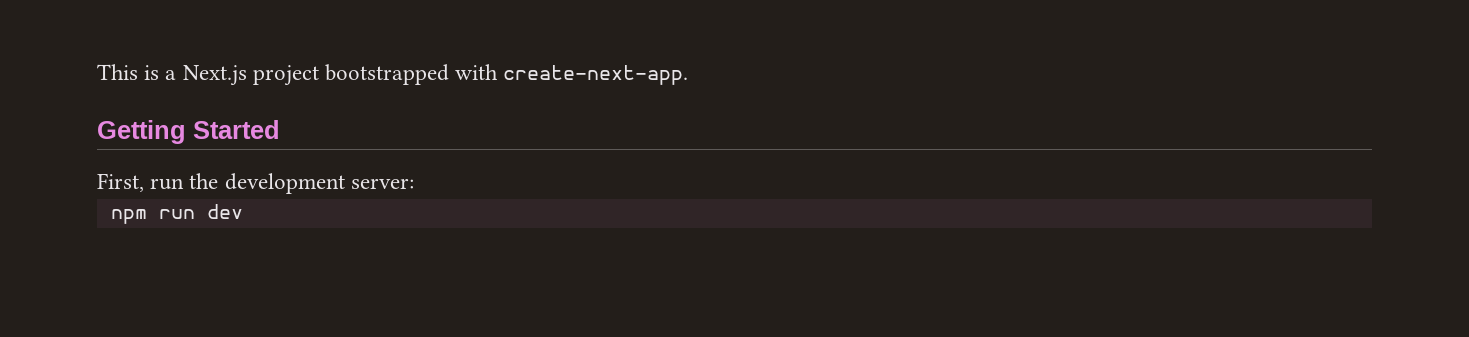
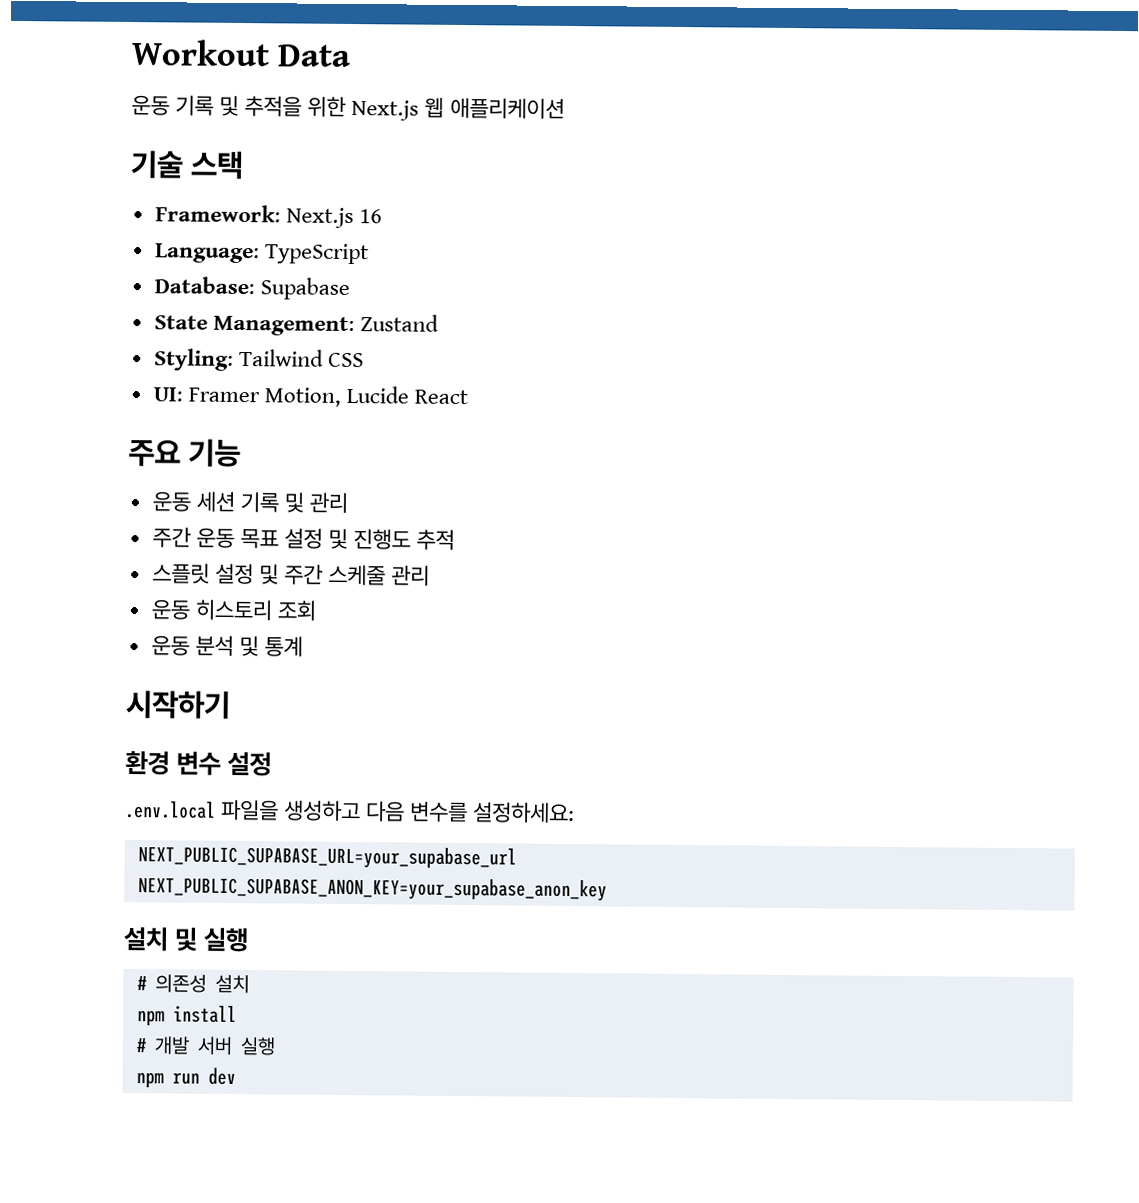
- This is a Next.js project bootstrapped with create-next-app.
- Getting Started
- First, run the development server:
+ Workout Data
+ 운동 기록 및 추적을 위한 Next.js 웹 애플리케이션
+ 기술 스택
+ Framework: Next.js 16
+ Language: TypeScript
+ Database: Supabase
+ State Management: Zustand
+ Styling: Tailwind CSS
+ UI: Framer Motion, Lucide React
+ 주요 기능
+ 운동 세션 기록 및 관리
+ 주간 운동 목표 설정 및 진행도 추적
+ 스플릿 설정 및 주간 스케줄 관리
+ 운동 히스토리 조회
+ 운동 분석 및 통계
+ 시작하기
+ 환경 변수 설정
+ .env.local 파일을 생성하고 다음 변수를 설정하세요:
+ NEXT_PUBLIC_SUPABASE_URL=your_supabase_url
+ NEXT_PUBLIC_SUPABASE_ANON_KEY=your_supabase_anon_key
+ 설치 및 실행
+ # 의존성 설치
+ npm install
+ # 개발 서버 실행

